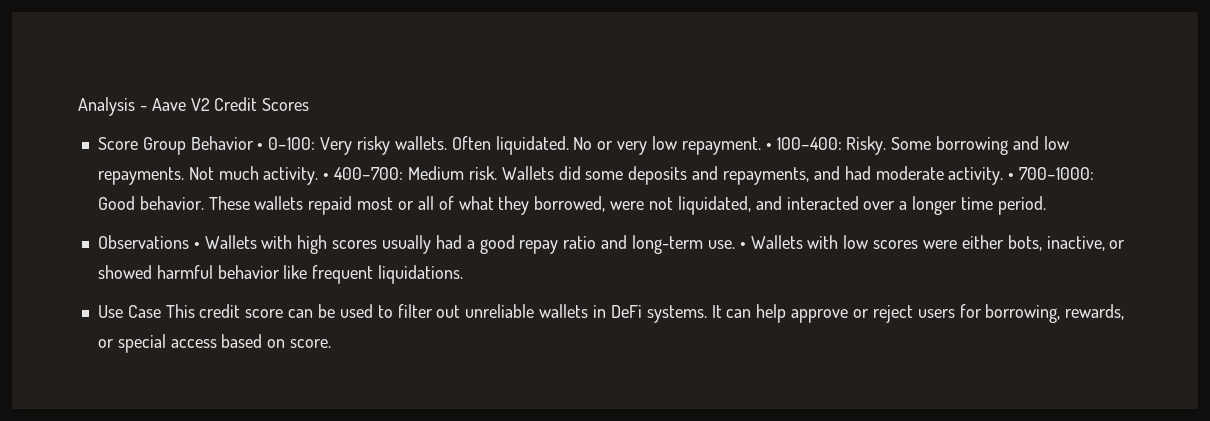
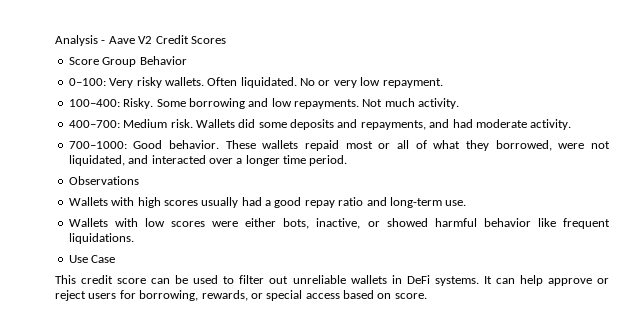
- Score Group Behavior • 0–100: Very risky wallets.
+ Score Group Behavior
+ 0–100: Very risky wallets.
- No or very low repayment. • 100–400: Risky.
+ No or very low repayment.
+ 100–400: Risky.
- Not much activity. • 400–700: Medium risk.
+ Not much activity.
+ 400–700: Medium risk.
- Wallets did some deposits and repayments, and had moderate activity. • 700–1000: Good behavior.
+ Wallets did some deposits and repayments, and had moderate activity.
+ 700–1000: Good behavior.
- Observations • Wallets with high scores usually had a good repay ratio and long-term use. • Wallets with low scores were either bots, inactive, or showed harmful behavior like frequent liquidations.
+ Observations
+ Wallets with high scores usually had a good repay ratio and long-term use.
+ Wallets with low scores were either bots, inactive, or showed harmful behavior like frequent liquidations.
- Use Case This credit score can be used to filter out unreliable wallets in DeFi systems.
+ Use Case
+ This credit score can be used to filter out unreliable wallets in DeFi systems.

